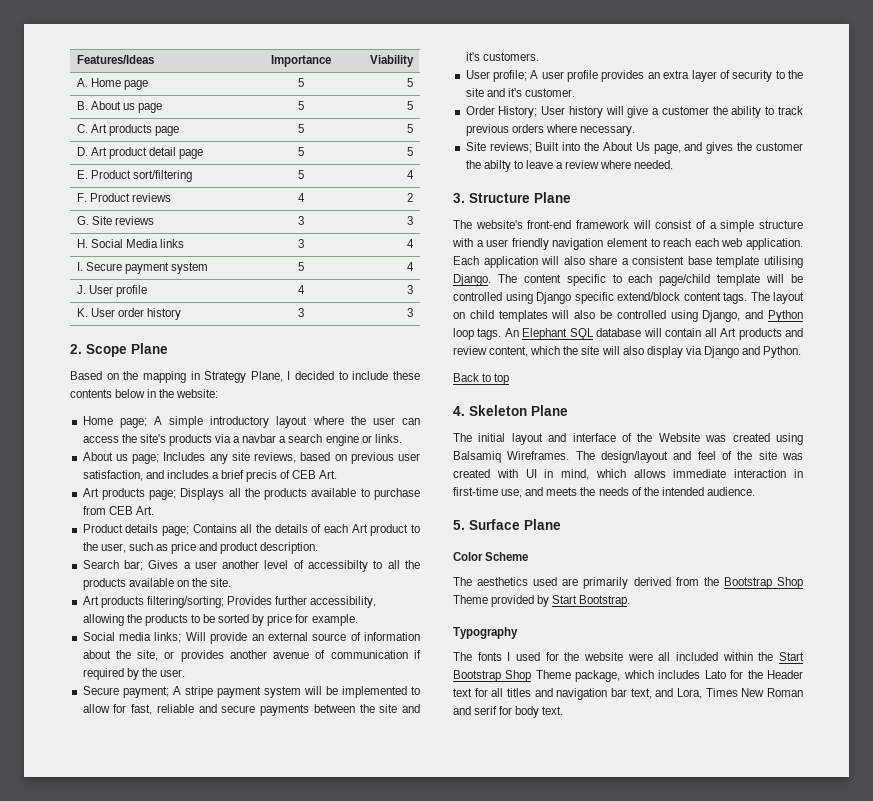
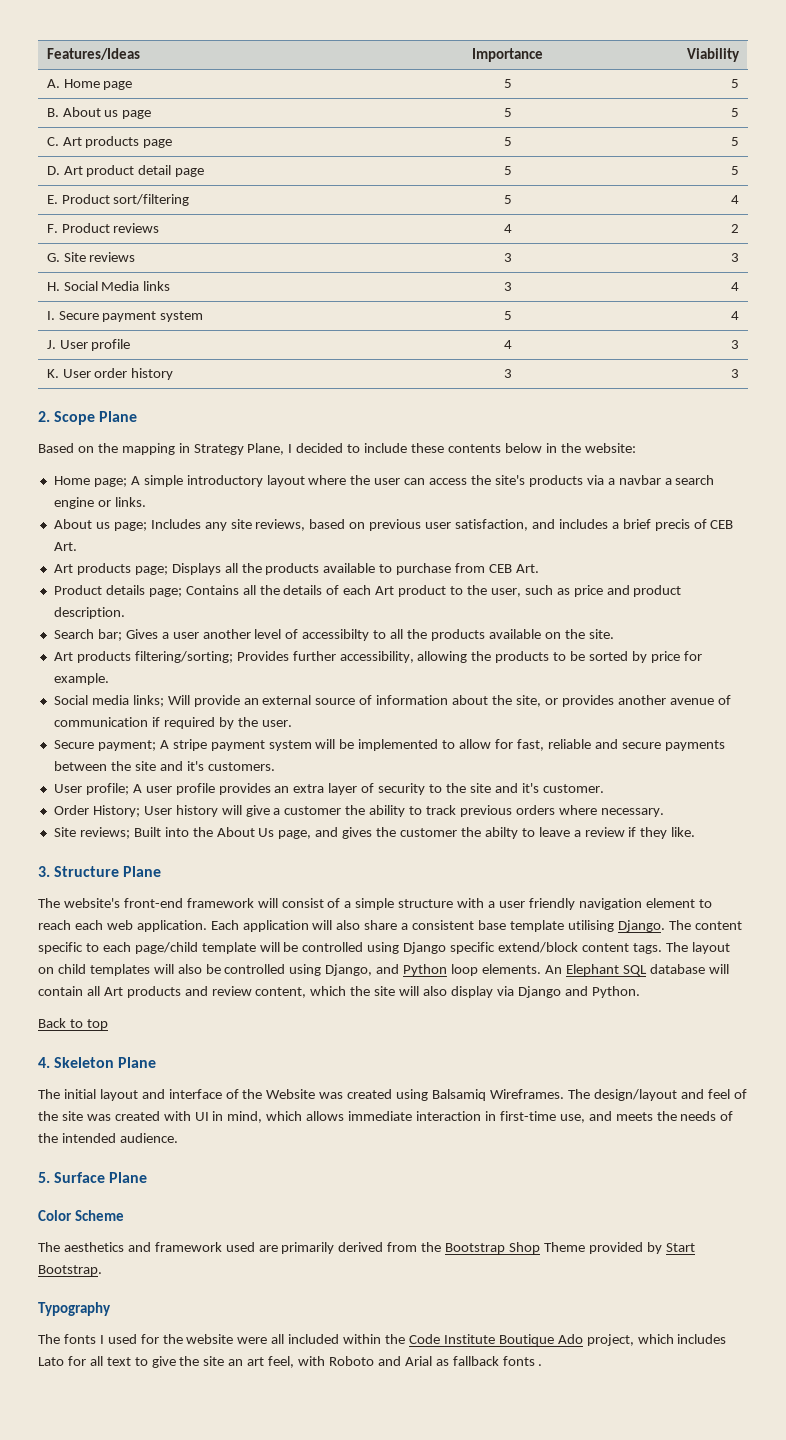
- Site reviews; Built into the About Us page, and gives the customer the abilty to leave a review where needed.
+ Site reviews; Built into the About Us page, and gives the customer the abilty to leave a review if they like.
- The layout on child templates will also be controlled using Django, and Python loop tags.
+ The layout on child templates will also be controlled using Django, and Python loop elements.
- The aesthetics used are primarily derived from the Bootstrap Shop Theme provided by Start Bootstrap.
+ The aesthetics and framework used are primarily derived from the Bootstrap Shop Theme provided by Start Bootstrap.
- The fonts I used for the website were all included within the Start Bootstrap Shop Theme package, which includes Lato for the Header text for all titles and navigation bar text, and Lora, Times New Roman and serif for body text.
+ The fonts I used for the website were all included within the Code Institute Boutique Ado project, which includes Lato for all text to give the site an art feel, with Roboto and Arial as fallback fonts .

